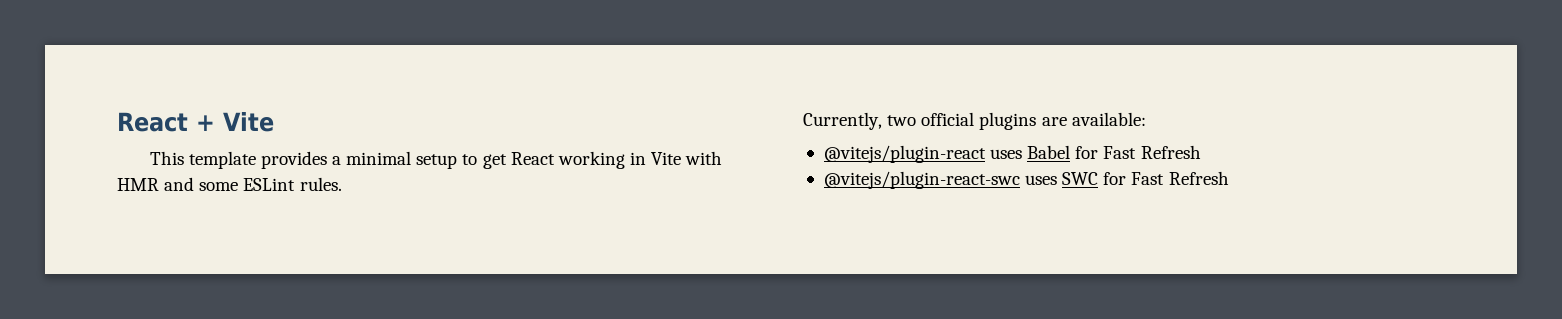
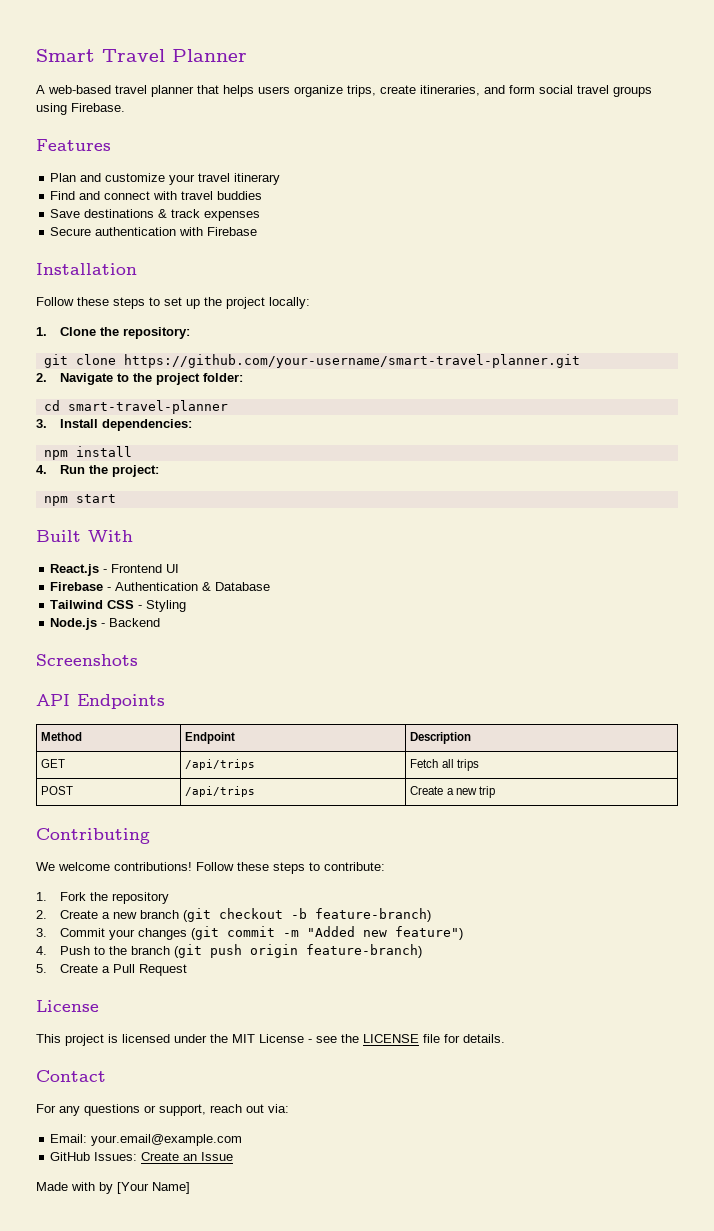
- React + Vite
- This template provides a minimal setup to get React working in Vite with HMR and some ESLint rules.
- Currently, two official plugins are available:
- @vitejs/plugin-react uses Babel for Fast Refresh
- @vitejs/plugin-react-swc uses SWC for Fast Refresh
+ Smart Travel Planner
+ A web-based travel planner that helps users organize trips, create itineraries, and form social travel groups using Firebase.
+ Features
+ Plan and customize your travel itinerary
+ Find and connect with travel buddies
+ Save destinations & track expenses
+ Secure authentication with Firebase
+ Installation
+ Follow these steps to set up the project locally:
+ 1. Clone the repository:
+ git clone https://github.com/your-username/smart-travel-planner.git
+ 2. Navigate to the project folder:
+ cd smart-travel-planner
+ 3. Install dependencies:
+ npm install
+ 4. Run the project:
+ npm start
+ Built With
+ React.js - Frontend UI
+ Firebase - Authentication & Database
+ Tailwind CSS - Styling
+ Node.js - Backend
+ Screenshots
+ API Endpoints
+ Method | Endpoint | Description
+ GET | /api/trips | Fetch all trips
+ POST | /api/trips | Create a new trip
+ Contributing
+ We welcome contributions! Follow these steps to contribute:
+ 1. Fork the repository
+ 2. Create a new branch (git checkout -b feature-branch)
+ 3. Commit your changes (git commit -m "Added new feature")
+ 4. Push to the branch (git push origin feature-branch)
+ 5. Create a Pull Request
+ License
+ This project is licensed under the MIT License - see the LICENSE file for details.
+ Contact
+ For any questions or support, reach out via:
+ Email: your.email@example.com
+ GitHub Issues: Create an Issue
+ Made with by [Your Name]

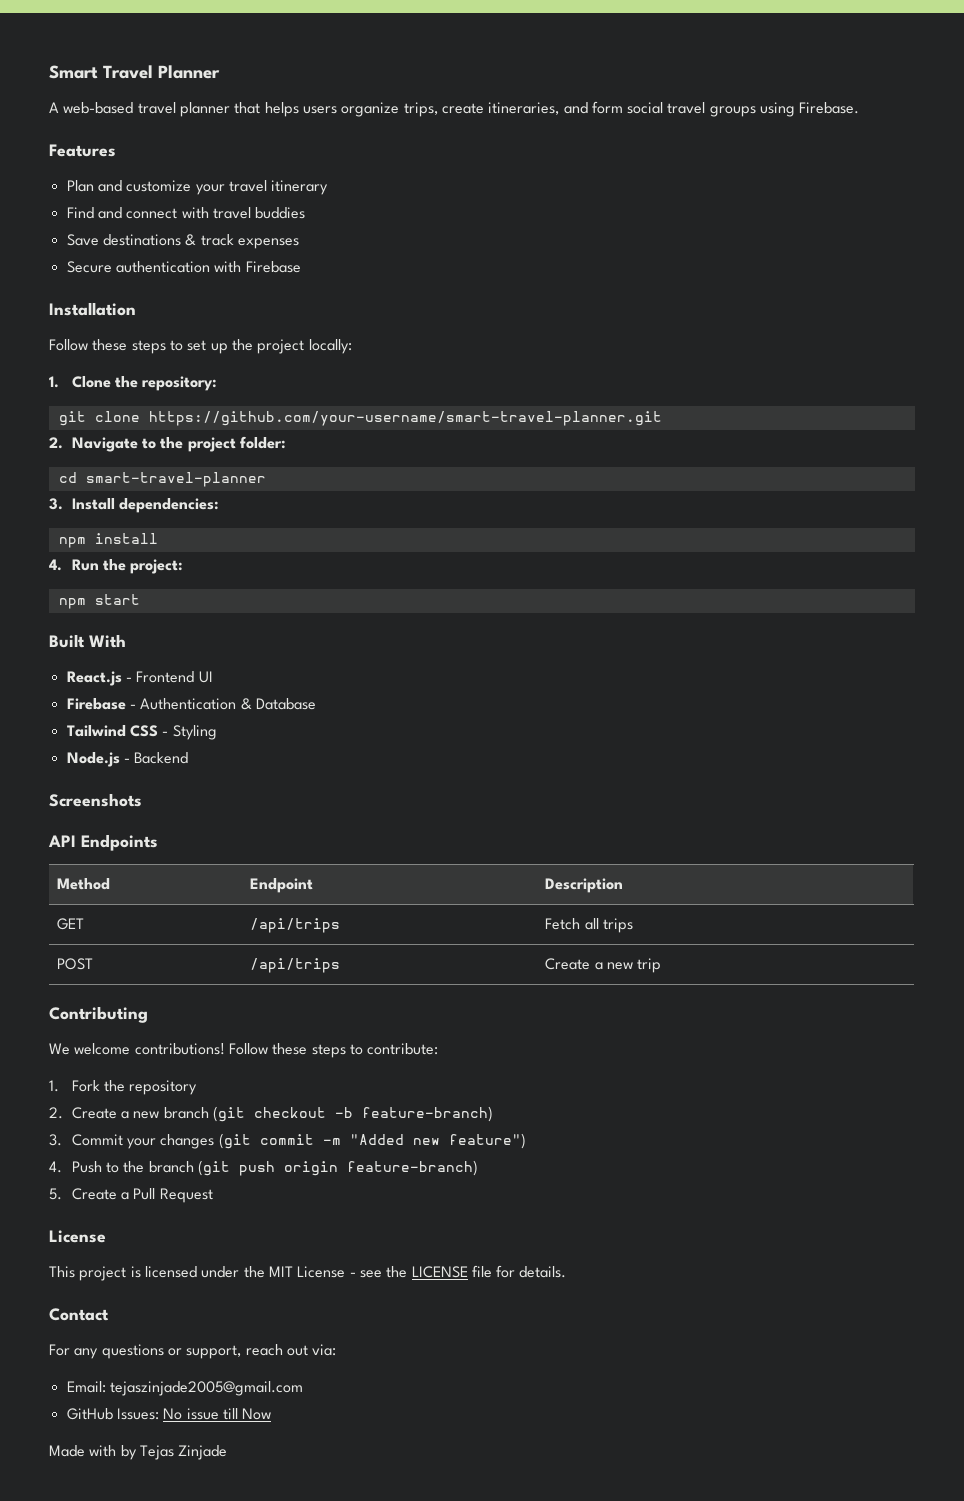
- Email: your.email@example.com
+ Email: tejaszinjade2005@gmail.com
- GitHub Issues: Create an Issue
+ GitHub Issues: No issue till Now
- Made with by [Your Name]
+ Made with by Tejas Zinjade

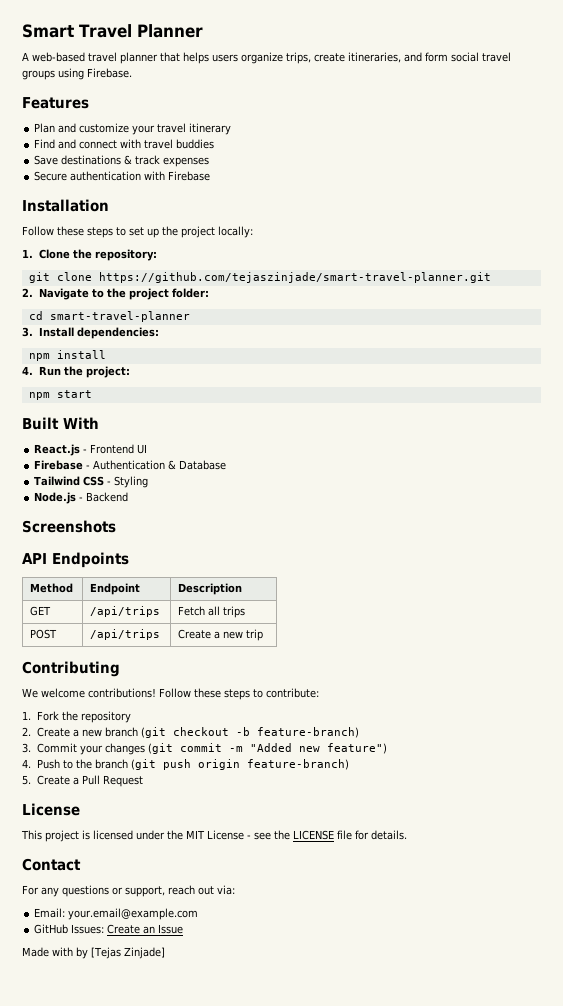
- git clone https://github.com/your-username/smart-travel-planner.git
+ git clone https://github.com/tejaszinjade/smart-travel-planner.git
- Email: tejaszinjade2005@gmail.com
+ Email: your.email@example.com
- GitHub Issues: No issue till Now
+ GitHub Issues: Create an Issue
- Made with by Tejas Zinjade
+ Made with by [Tejas Zinjade]

